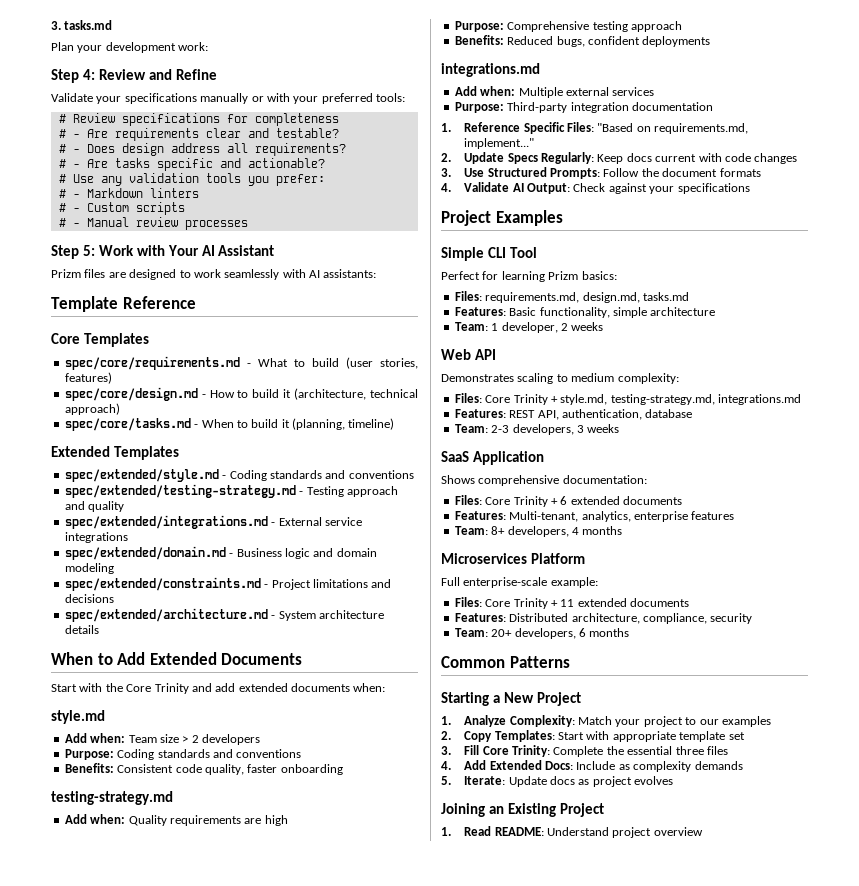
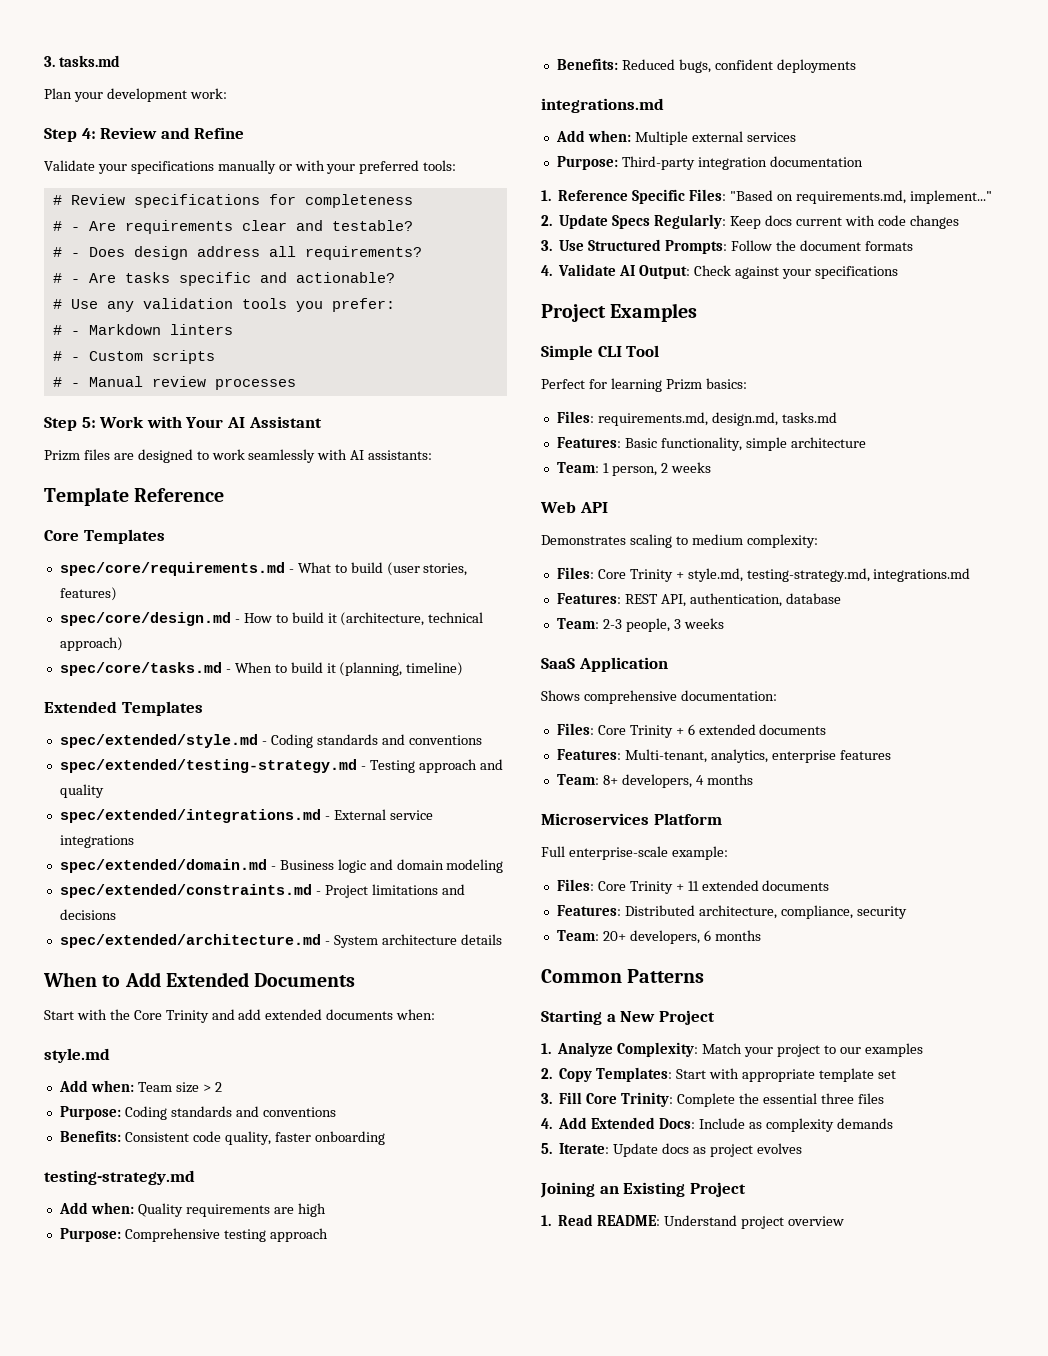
- Add when: Team size > 2 developers
+ Add when: Team size > 2
- Team: 1 developer, 2 weeks
+ Team: 1 person, 2 weeks
- Team: 2-3 developers, 3 weeks
+ Team: 2-3 people, 3 weeks

